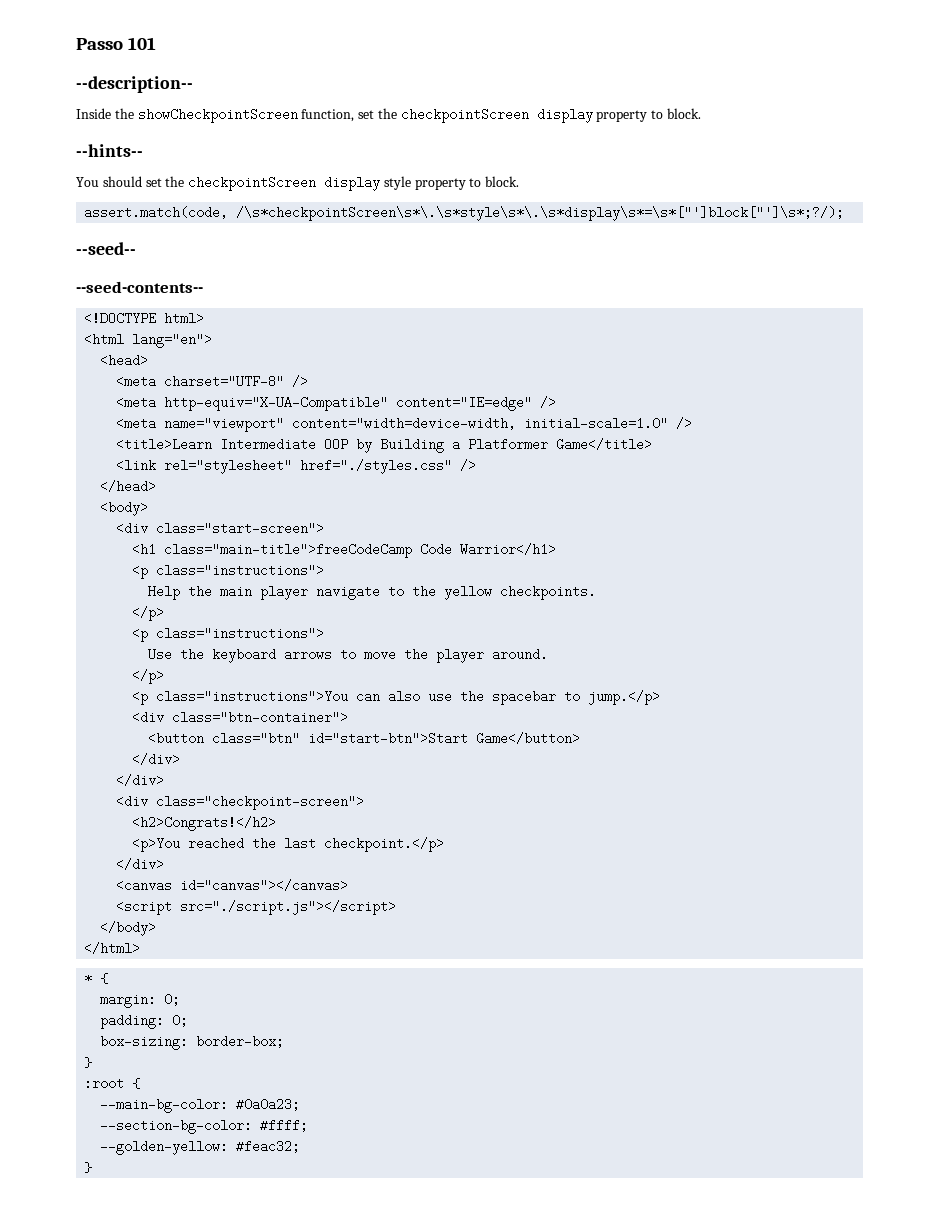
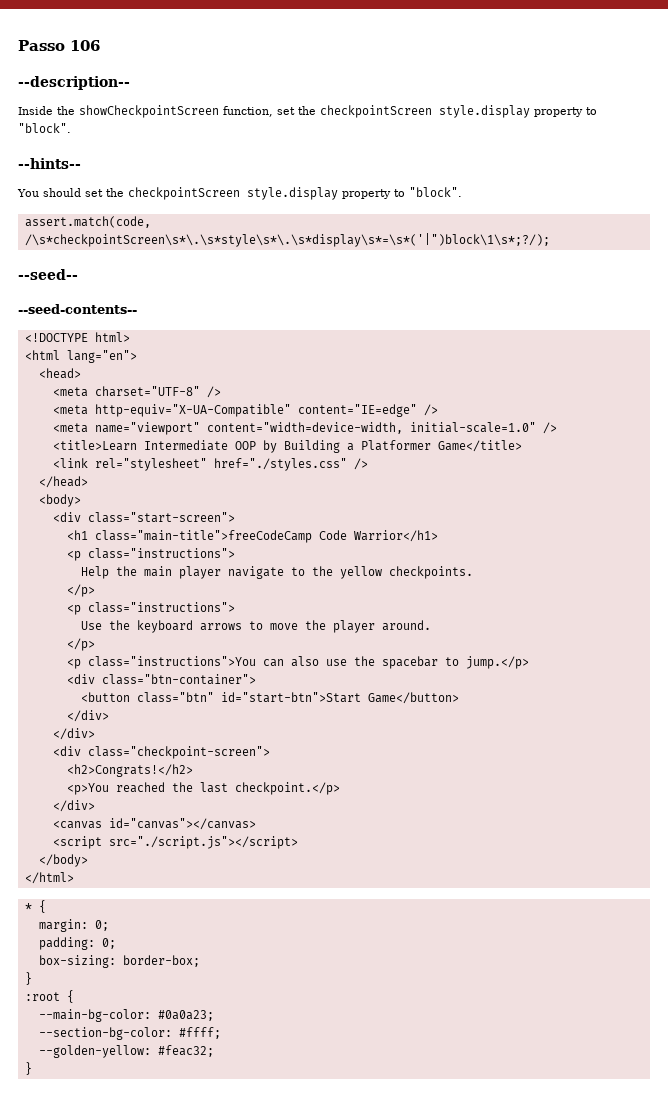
- Passo 101
+ Passo 106
- Inside the showCheckpointScreen function, set the checkpointScreen display property to block.
+ Inside the showCheckpointScreen function, set the checkpointScreen style.display property to "block".
- You should set the checkpointScreen display style property to block.
+ You should set the checkpointScreen style.display property to "block".
- assert.match(code, /\s*checkpointScreen\s*\.\s*style\s*\.\s*display\s*=\s*["']block["']\s*;?/);
+ assert.match(code, /\s*checkpointScreen\s*\.\s*style\s*\.\s*display\s*=\s*('|")block\1\s*;?/);

